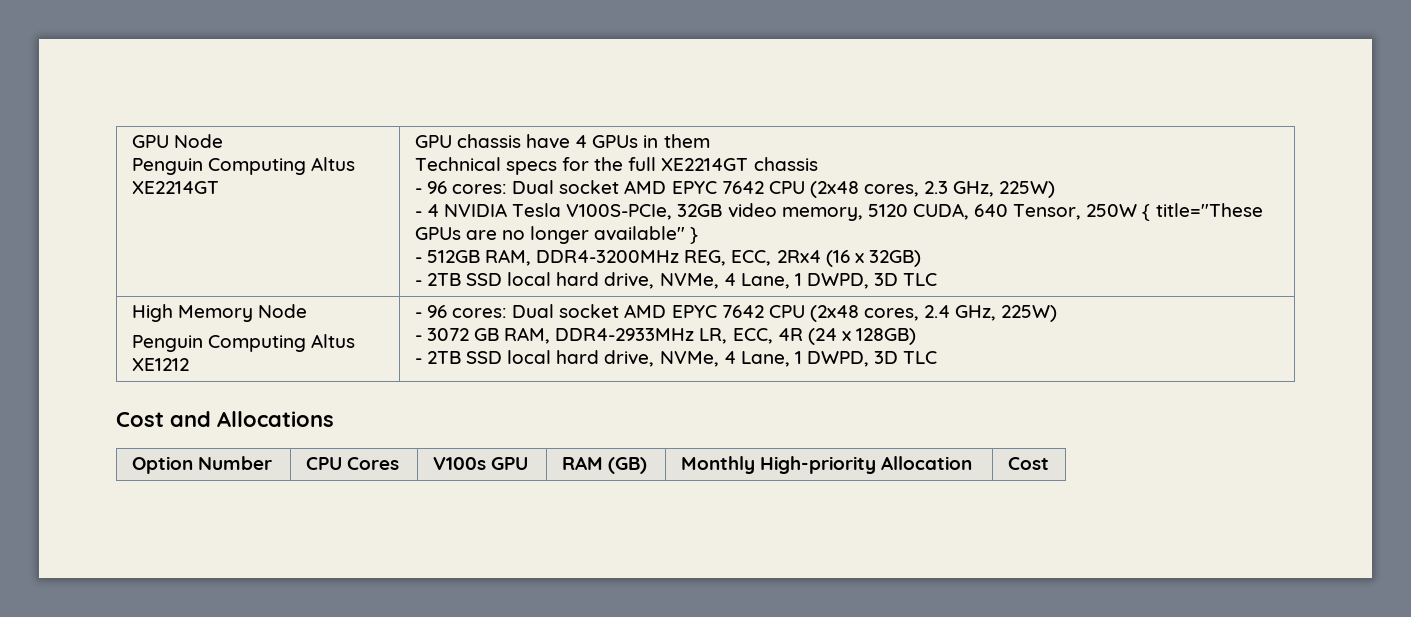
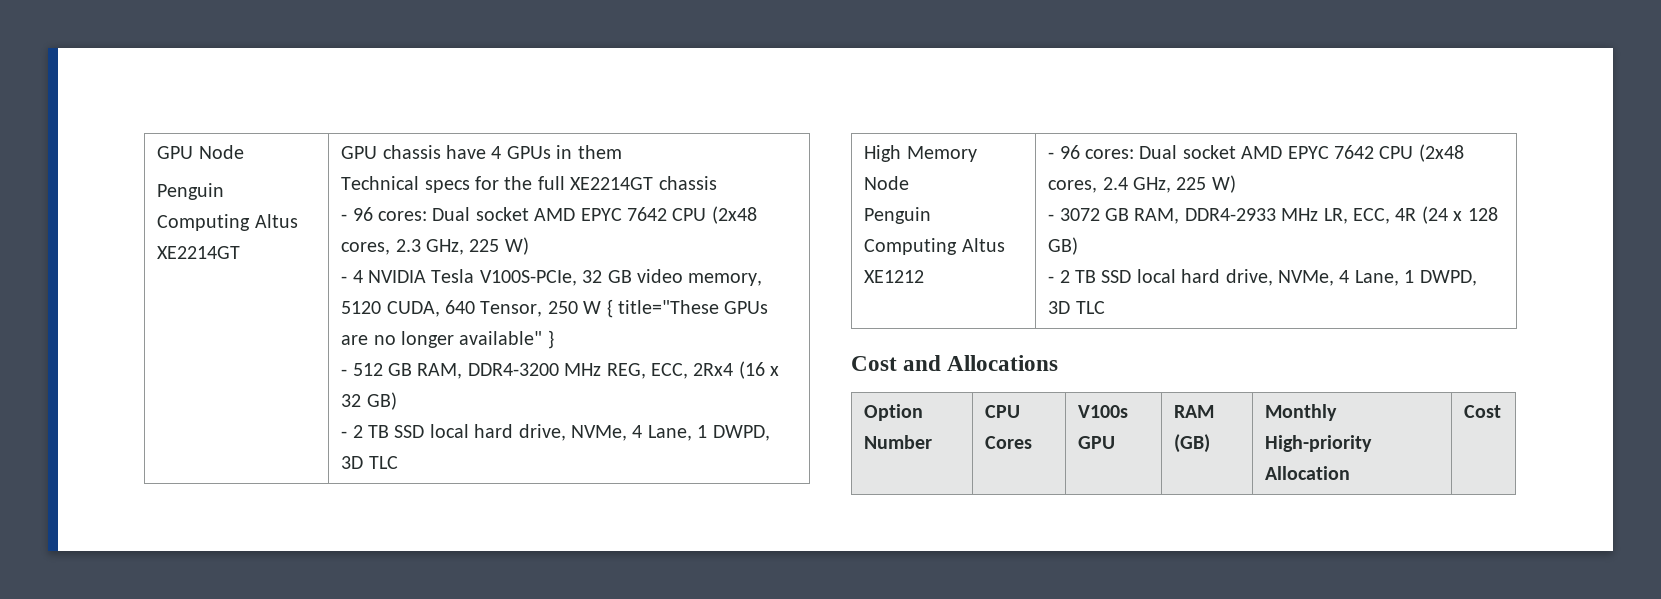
- - 96 cores: Dual socket AMD EPYC 7642 CPU (2x48 cores, 2.3 GHz, 225W)
+ - 96 cores: Dual socket AMD EPYC 7642 CPU (2x48 cores, 2.3 GHz, 225 W)
- - 4 NVIDIA Tesla V100S-PCIe, 32GB video memory, 5120 CUDA, 640 Tensor, 250W { title="These GPUs are no longer available" }
+ - 4 NVIDIA Tesla V100S-PCIe, 32 GB video memory, 5120 CUDA, 640 Tensor, 250 W { title="These GPUs are no longer available" }
- - 512GB RAM, DDR4-3200MHz REG, ECC, 2Rx4 (16 x 32GB)
- - 2TB SSD local hard drive, NVMe, 4 Lane, 1 DWPD, 3D TLC
+ - 512 GB RAM, DDR4-3200 MHz REG, ECC, 2Rx4 (16 x 32 GB)
+ - 2 TB SSD local hard drive, NVMe, 4 Lane, 1 DWPD, 3D TLC
- - 96 cores: Dual socket AMD EPYC 7642 CPU (2x48 cores, 2.4 GHz, 225W)
+ - 96 cores: Dual socket AMD EPYC 7642 CPU (2x48 cores, 2.4 GHz, 225 W)
- - 3072 GB RAM, DDR4-2933MHz LR, ECC, 4R (24 x 128GB)
- - 2TB SSD local hard drive, NVMe, 4 Lane, 1 DWPD, 3D TLC
+ - 3072 GB RAM, DDR4-2933 MHz LR, ECC, 4R (24 x 128 GB)
+ - 2 TB SSD local hard drive, NVMe, 4 Lane, 1 DWPD, 3D TLC

